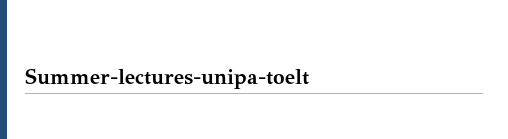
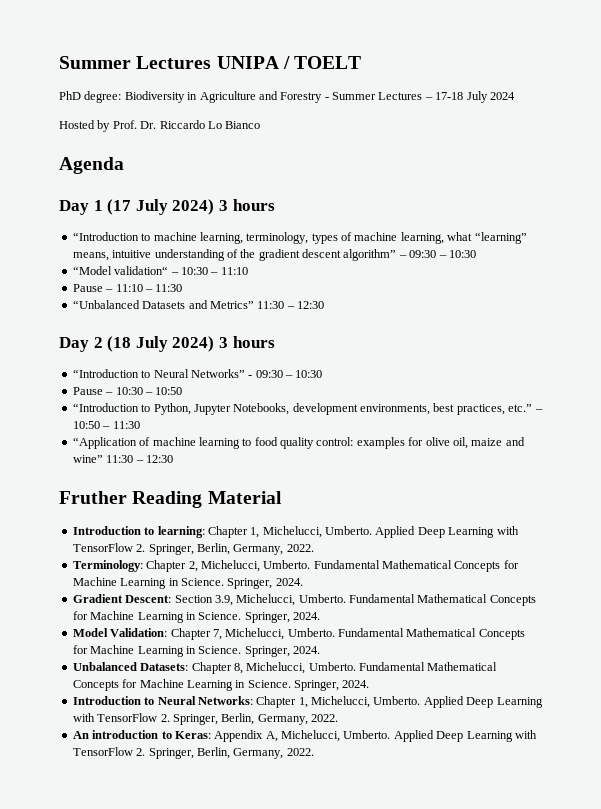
- Summer-lectures-unipa-toelt
+ Summer Lectures UNIPA / TOELT
+ PhD degree: Biodiversity in Agriculture and Forestry - Summer Lectures – 17-18 July 2024
+ Hosted by Prof. Dr. Riccardo Lo Bianco
+ Agenda
+ Day 1 (17 July 2024) 3 hours
+ “Introduction to machine learning, terminology, types of machine learning, what “learning” means, intuitive understanding of the gradient descent algorithm” – 09:30 – 10:30
+ “Model validation“ – 10:30 – 11:10
+ Pause – 11:10 – 11:30
+ “Unbalanced Datasets and Metrics” 11:30 – 12:30
+ Day 2 (18 July 2024) 3 hours
+ “Introduction to Neural Networks” - 09:30 – 10:30
+ Pause – 10:30 – 10:50
+ “Introduction to Python, Jupyter Notebooks, development environments, best practices, etc.” – 10:50 – 11:30
+ “Application of machine learning to food quality control: examples for olive oil, maize and wine” 11:30 – 12:30
+ Fruther Reading Material
+ Introduction to learning: Chapter 1, Michelucci, Umberto. Applied Deep Learning with TensorFlow 2. Springer, Berlin, Germany, 2022.
+ Terminology: Chapter 2, Michelucci, Umberto. Fundamental Mathematical Concepts for Machine Learning in Science. Springer, 2024.
+ Gradient Descent: Section 3.9, Michelucci, Umberto. Fundamental Mathematical Concepts for Machine Learning in Science. Springer, 2024.
+ Model Validation: Chapter 7, Michelucci, Umberto. Fundamental Mathematical Concepts for Machine Learning in Science. Springer, 2024.
+ Unbalanced Datasets: Chapter 8, Michelucci, Umberto. Fundamental Mathematical Concepts for Machine Learning in Science. Springer, 2024.
+ Introduction to Neural Networks: Chapter 1, Michelucci, Umberto. Applied Deep Learning with TensorFlow 2. Springer, Berlin, Germany, 2022.
+ An introduction to Keras: Appendix A, Michelucci, Umberto. Applied Deep Learning with TensorFlow 2. Springer, Berlin, Germany, 2022.

